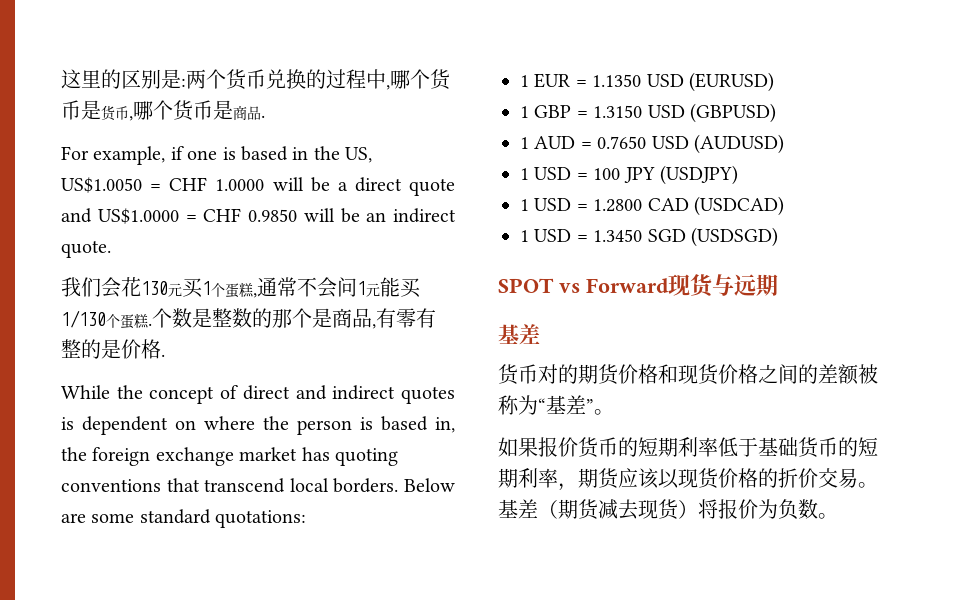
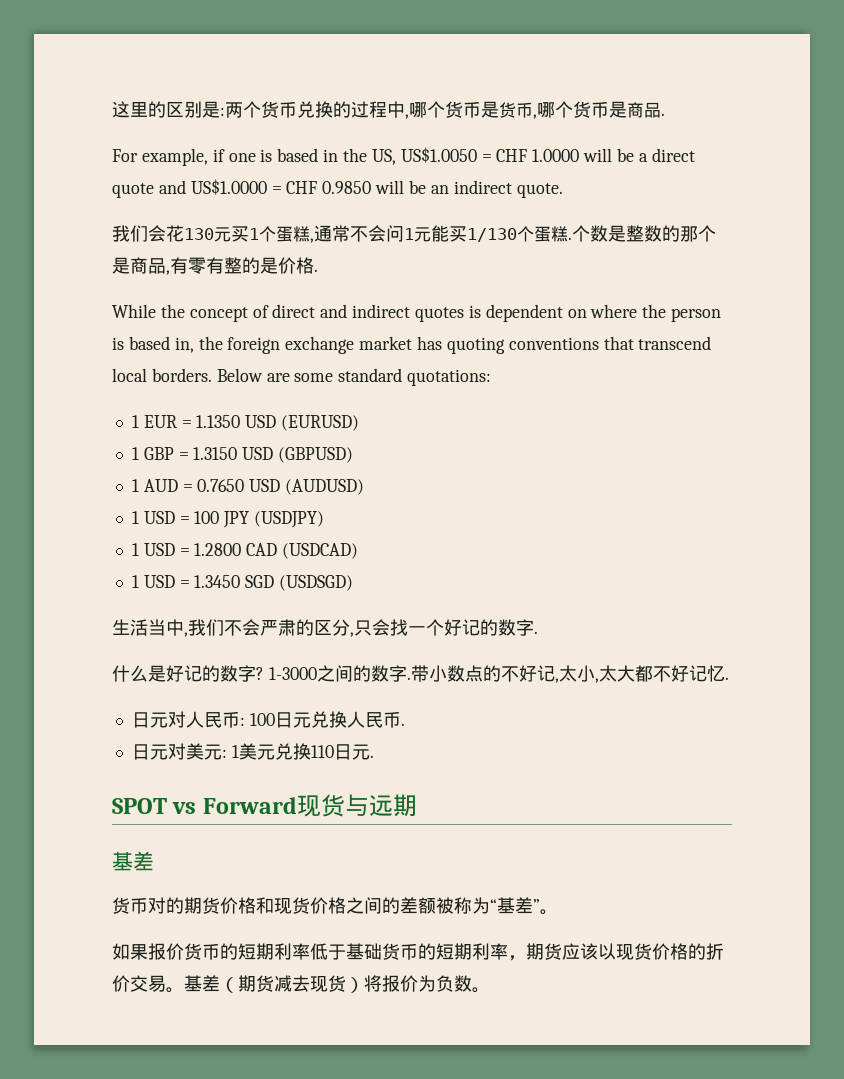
+ 生活当中,我们不会严肃的区分,只会找一个好记的数字.
+ 什么是好记的数字? 1-3000之间的数字.带小数点的不好记,太小,太大都不好记忆.
+ 日元对人民币: 100日元兑换人民币.
+ 日元对美元: 1美元兑换110日元.

